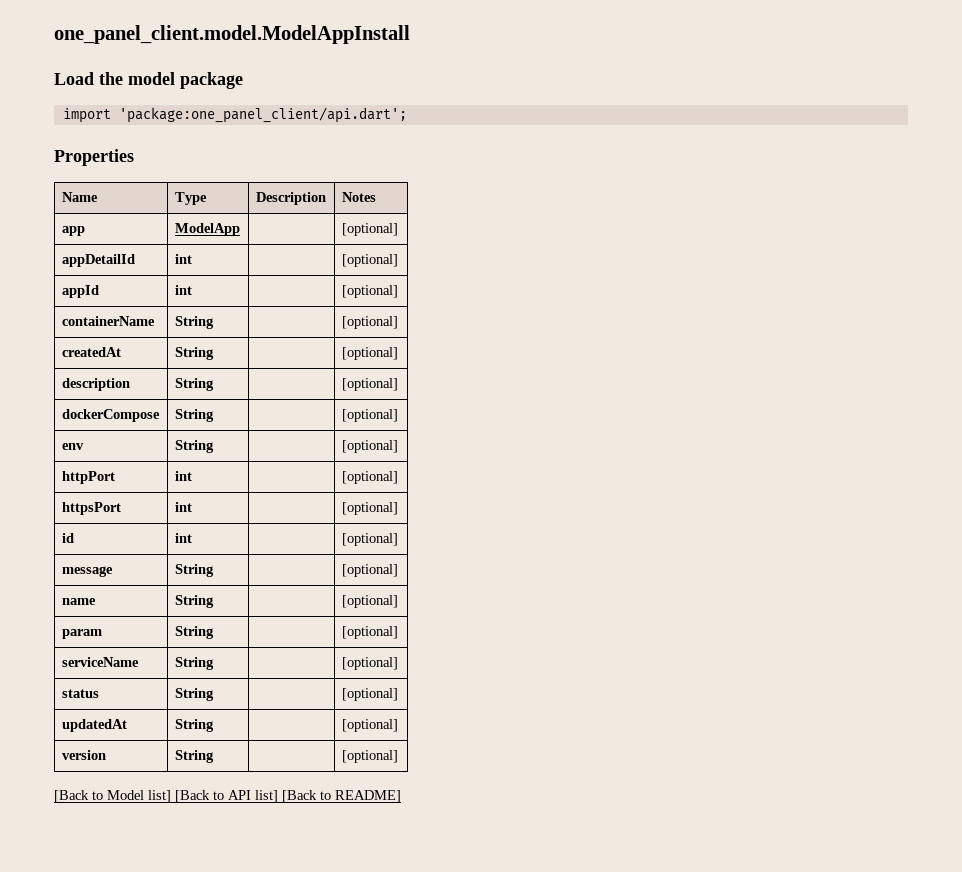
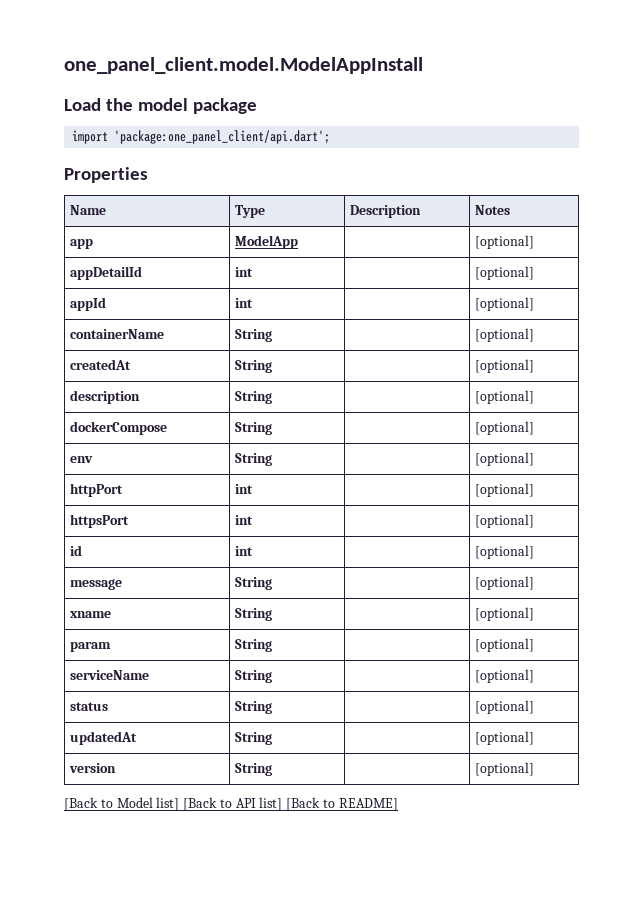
- name | String | | [optional]
+ xname | String | | [optional]

